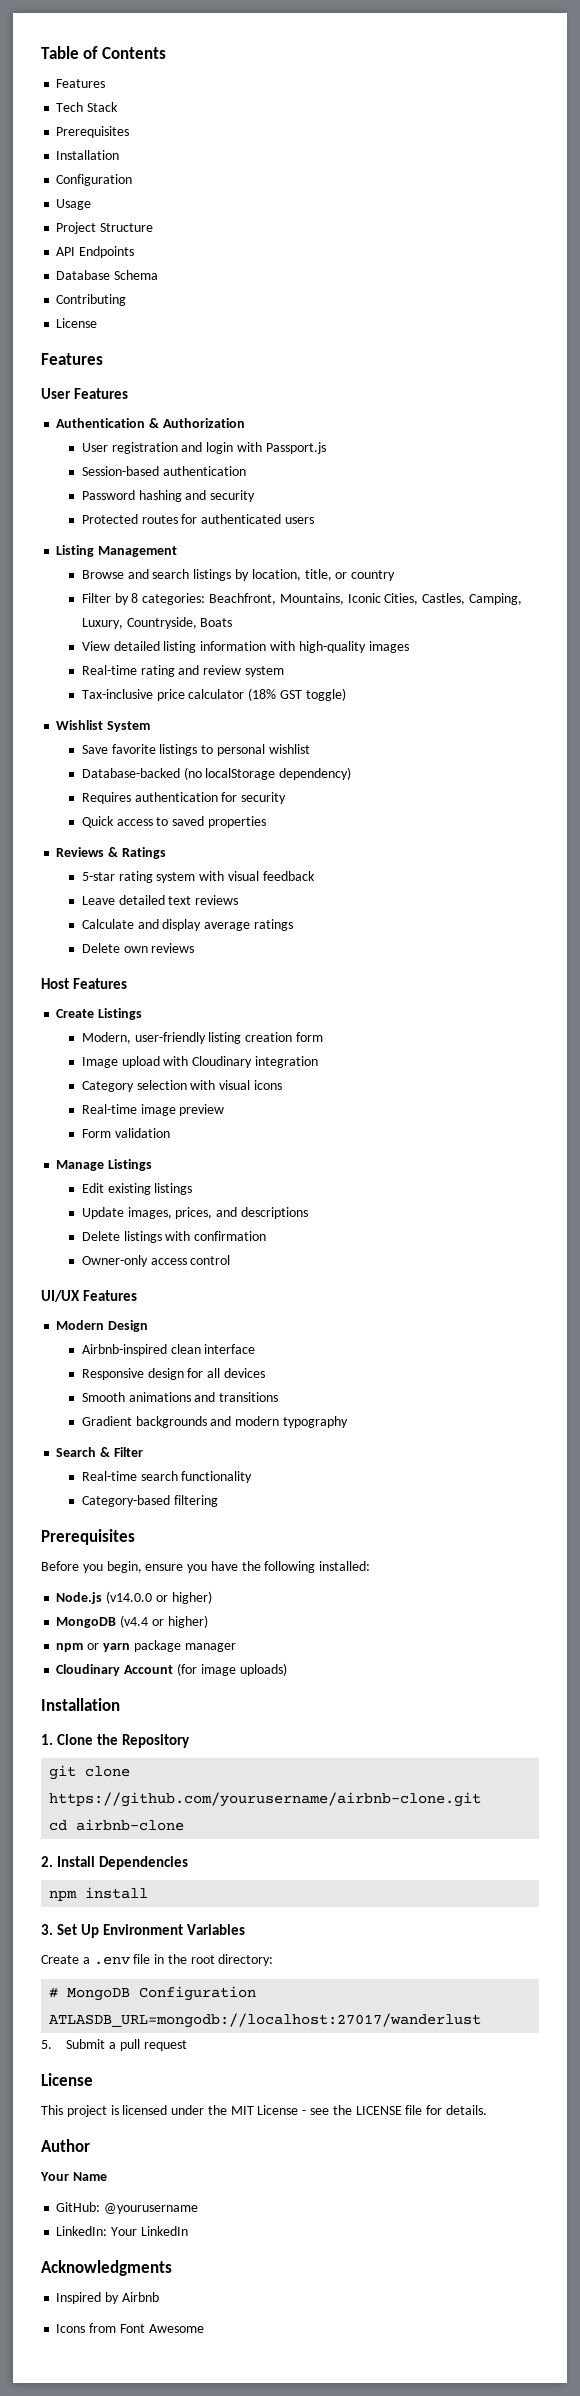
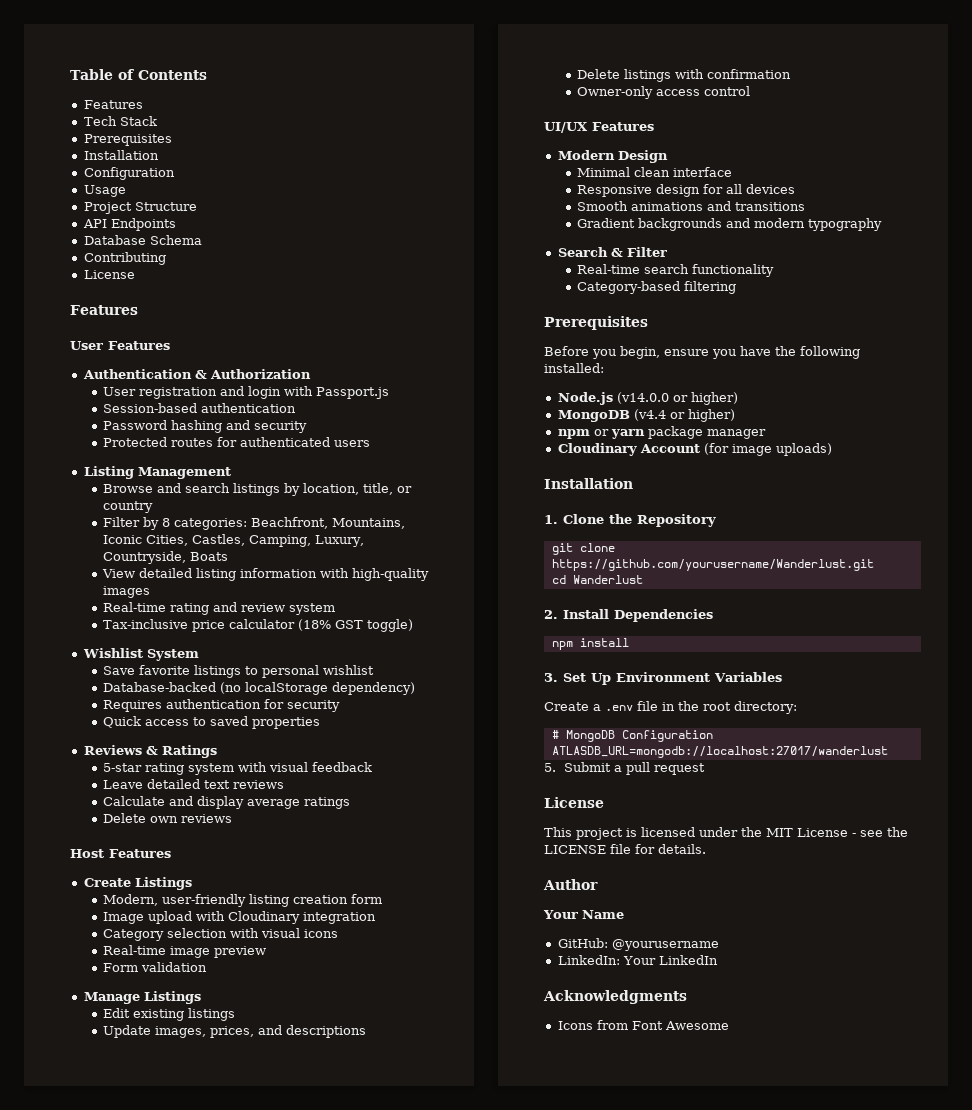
- Airbnb-inspired clean interface
+ Minimal clean interface
- git clone https://github.com/yourusername/airbnb-clone.git
+ git clone https://github.com/yourusername/Wanderlust.git
- cd airbnb-clone
+ cd Wanderlust
- Inspired by Airbnb

